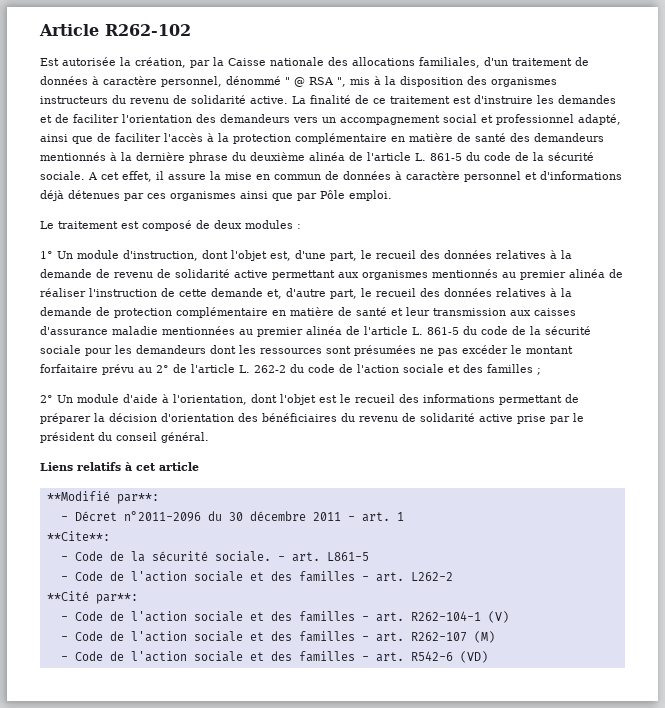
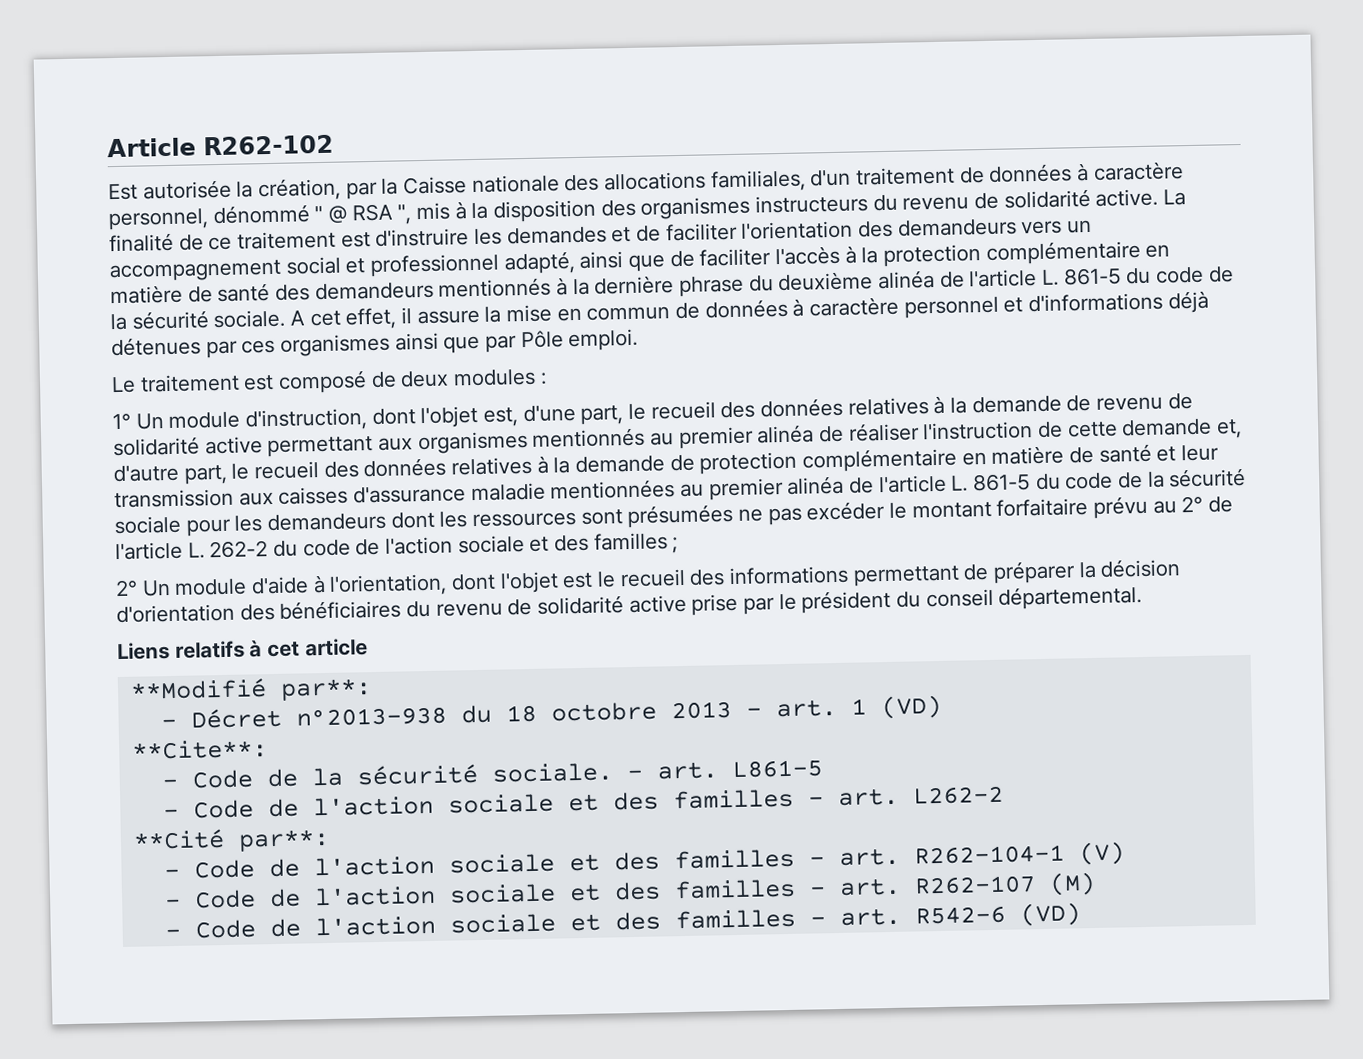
- 2° Un module d'aide à l'orientation, dont l'objet est le recueil des informations permettant de préparer la décision d'orientation des bénéficiaires du revenu de solidarité active prise par le président du conseil général.
+ 2° Un module d'aide à l'orientation, dont l'objet est le recueil des informations permettant de préparer la décision d'orientation des bénéficiaires du revenu de solidarité active prise par le président du conseil départemental.
- - Décret n°2011-2096 du 30 décembre 2011 - art. 1
+ - Décret n°2013-938 du 18 octobre 2013 - art. 1 (VD)

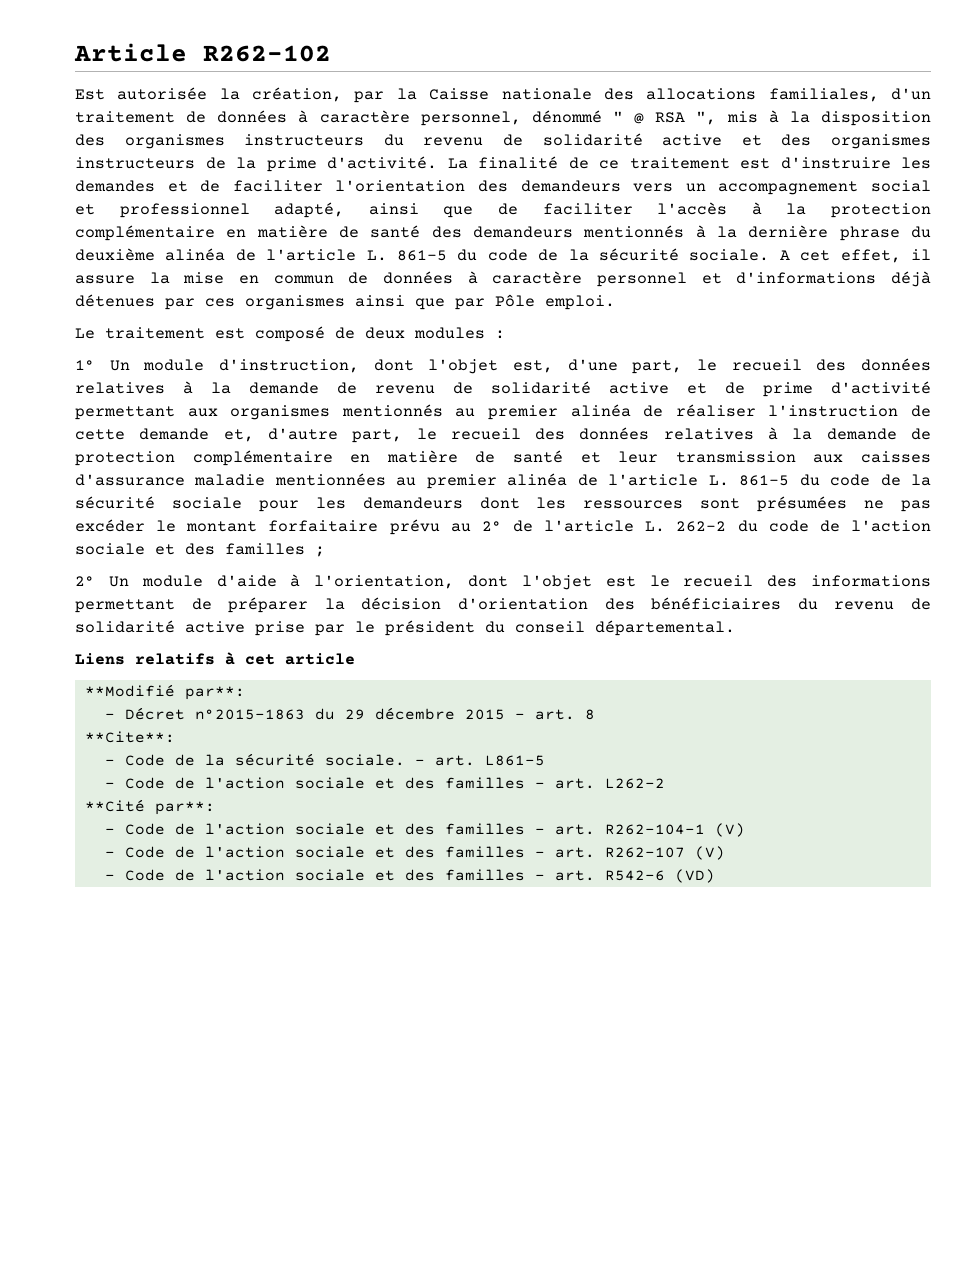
- Est autorisée la création, par la Caisse nationale des allocations familiales, d'un traitement de données à caractère personnel, dénommé " @ RSA ", mis à la disposition des organismes instructeurs du revenu de solidarité active.
+ Est autorisée la création, par la Caisse nationale des allocations familiales, d'un traitement de données à caractère personnel, dénommé " @ RSA ", mis à la disposition des organismes instructeurs du revenu de solidarité active et des organismes instructeurs de la prime d'activité.
- 1° Un module d'instruction, dont l'objet est, d'une part, le recueil des données relatives à la demande de revenu de solidarité active permettant aux organismes mentionnés au premier alinéa de réaliser l'instruction de cette demande et, d'autre part, le recueil des données relatives à la demande de protection complémentaire en matière de santé et leur transmission aux caisses d'assurance maladie mentionnées au premier alinéa de l'article L. 861-5 du code de la sécurité sociale pour les demandeurs dont les ressources sont présumées ne pas excéder le montant forfaitaire prévu au 2° de l'article L. 262-2 du code de l'action sociale et des familles ;
+ 1° Un module d'instruction, dont l'objet est, d'une part, le recueil des données relatives à la demande de revenu de solidarité active et de prime d'activité permettant aux organismes mentionnés au premier alinéa de réaliser l'instruction de cette demande et, d'autre part, le recueil des données relatives à la demande de protection complémentaire en matière de santé et leur transmission aux caisses d'assurance maladie mentionnées au premier alinéa de l'article L. 861-5 du code de la sécurité sociale pour les demandeurs dont les ressources sont présumées ne pas excéder le montant forfaitaire prévu au 2° de l'article L. 262-2 du code de l'action sociale et des familles ;
- - Décret n°2013-938 du 18 octobre 2013 - art. 1 (VD)
+ - Décret n°2015-1863 du 29 décembre 2015 - art. 8
- - Code de l'action sociale et des familles - art. R262-107 (M)
+ - Code de l'action sociale et des familles - art. R262-107 (V)

